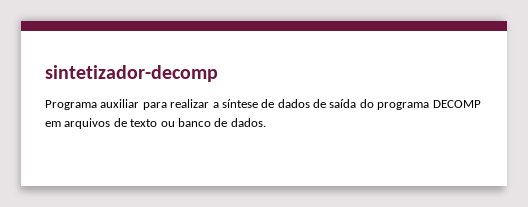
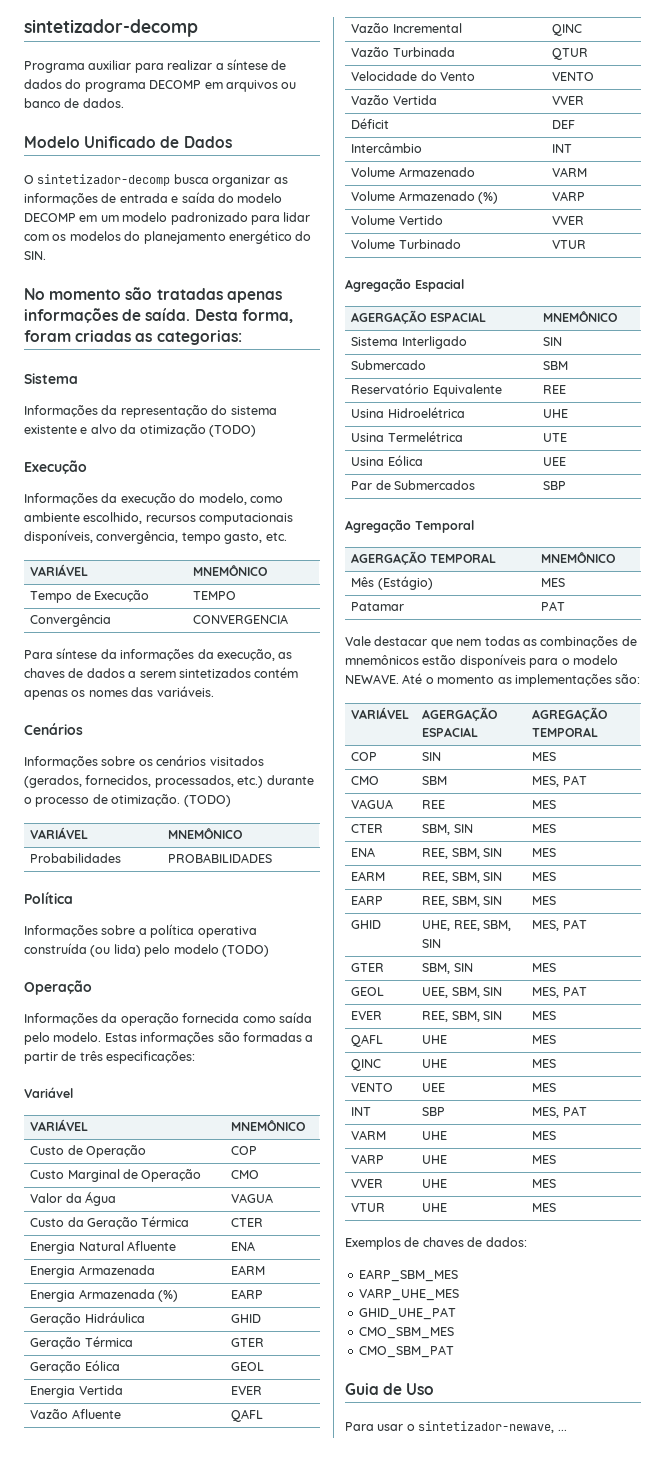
- Programa auxiliar para realizar a síntese de dados de saída do programa DECOMP em arquivos de texto ou banco de dados.
+ Programa auxiliar para realizar a síntese de dados do programa DECOMP em arquivos ou banco de dados.
+ Modelo Unificado de Dados
+ O sintetizador-decomp busca organizar as informações de entrada e saída do modelo DECOMP em um modelo padronizado para lidar com os modelos do planejamento energético do SIN.
+ No momento são tratadas apenas informações de saída. Desta forma, foram criadas as categorias:
+ Sistema
+ Informações da representação do sistema existente e alvo da otimização (TODO)
+ Execução
+ Informações da execução do modelo, como ambiente escolhido, recursos computacionais disponíveis, convergência, tempo gasto, etc.
+ VARIÁVEL | MNEMÔNICO
+ Tempo de Execução | TEMPO
+ Convergência | CONVERGENCIA
+ Para síntese da informações da execução, as chaves de dados a serem sintetizados contém apenas os nomes das variáveis.
+ Cenários
+ Informações sobre os cenários visitados (gerados, fornecidos, processados, etc.) durante o processo de otimização. (TODO)
+ VARIÁVEL | MNEMÔNICO
+ Probabilidades | PROBABILIDADES
+ Política
+ Informações sobre a política operativa construída (ou lida) pelo modelo (TODO)
+ Operação
+ Informações da operação fornecida como saída pelo modelo. Estas informações são formadas a partir de três especificações:
+ Variável
+ VARIÁVEL | MNEMÔNICO
+ Custo de Operação | COP
+ Custo Marginal de Operação | CMO
+ Valor da Água | VAGUA
+ Custo da Geração Térmica | CTER
+ Energia Natural Afluente | ENA
+ Energia Armazenada | EARM
+ Energia Armazenada (%) | EARP
+ Geração Hidráulica | GHID
+ Geração Térmica | GTER
+ Geração Eólica | GEOL
+ Energia Vertida | EVER
+ Vazão Afluente | QAFL
+ Vazão Incremental | QINC
+ Vazão Turbinada | QTUR
+ Velocidade do Vento | VENTO
+ Vazão Vertida | VVER
+ Déficit | DEF
+ Intercâmbio | INT
+ Volume Armazenado | VARM
+ Volume Armazenado (%) | VARP
+ Volume Vertido | VVER
+ Volume Turbinado | VTUR
+ Agregação Espacial
+ AGERGAÇÃO ESPACIAL | MNEMÔNICO
+ Sistema Interligado | SIN
+ Submercado | SBM
+ Reservatório Equivalente | REE
+ Usina Hidroelétrica | UHE
+ Usina Termelétrica | UTE
+ Usina Eólica | UEE
+ Par de Submercados | SBP
+ Agregação Temporal
+ AGERGAÇÃO TEMPORAL | MNEMÔNICO
+ Mês (Estágio) | MES
+ Patamar | PAT
+ Vale destacar que nem todas as combinações de mnemônicos estão disponíveis para o modelo NEWAVE. Até o momento as implementações são:
+ VARIÁVEL | AGERGAÇÃO ESPACIAL | AGREGAÇÃO TEMPORAL
+ COP | SIN | MES
+ CMO | SBM | MES, PAT
+ VAGUA | REE | MES
+ CTER | SBM, SIN | MES
+ ENA | REE, SBM, SIN | MES
+ EARM | REE, SBM, SIN | MES
+ EARP | REE, SBM, SIN | MES
+ GHID | UHE, REE, SBM, SIN | MES, PAT
+ GTER | SBM, SIN | MES
+ GEOL | UEE, SBM, SIN | MES, PAT
+ EVER | REE, SBM, SIN | MES
+ QAFL | UHE | MES
+ QINC | UHE | MES
+ VENTO | UEE | MES
+ INT | SBP | MES, PAT
+ VARM | UHE | MES
+ VARP | UHE | MES
+ VVER | UHE | MES
+ VTUR | UHE | MES
+ Exemplos de chaves de dados:
+ EARP_SBM_MES
+ VARP_UHE_MES
+ GHID_UHE_PAT
+ CMO_SBM_MES
+ CMO_SBM_PAT
+ Guia de Uso
+ Para usar o sintetizador-newave, ...

